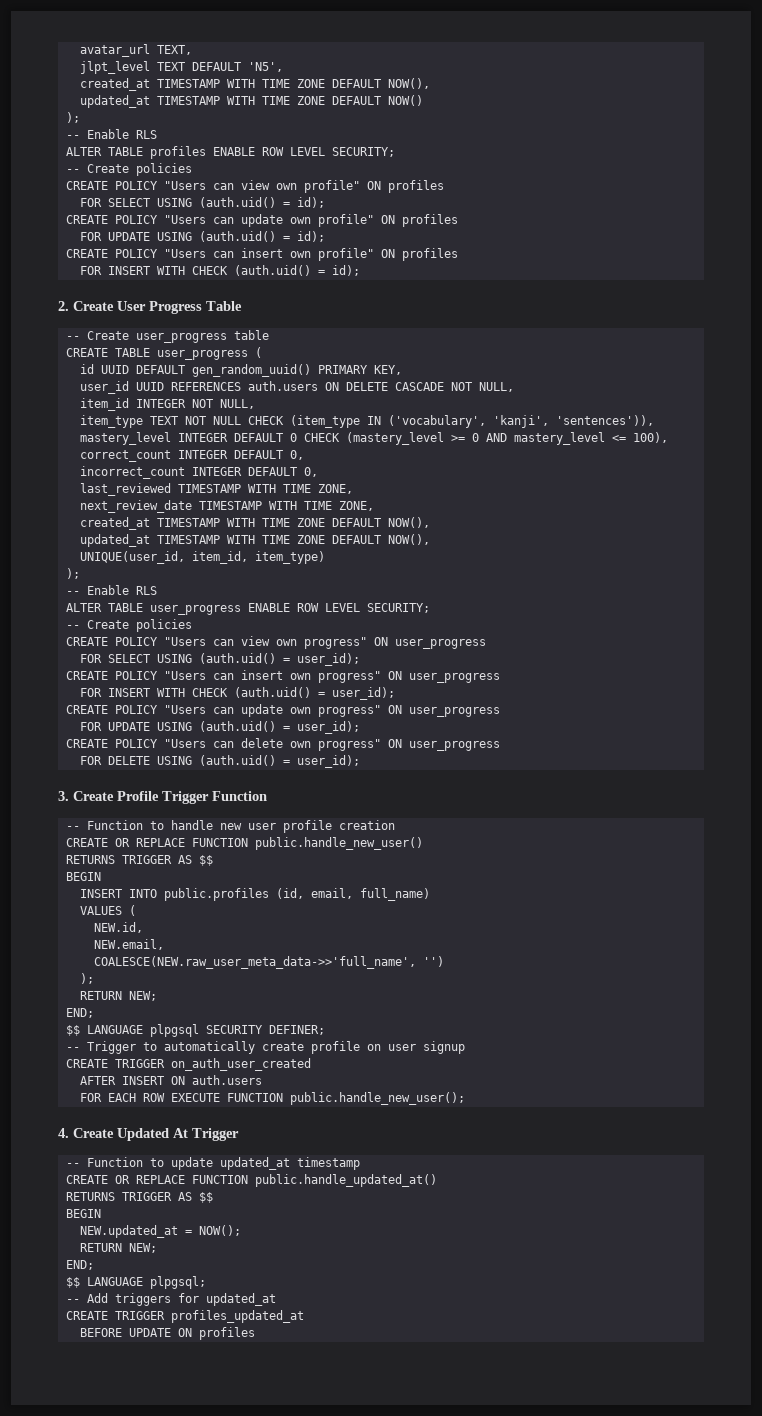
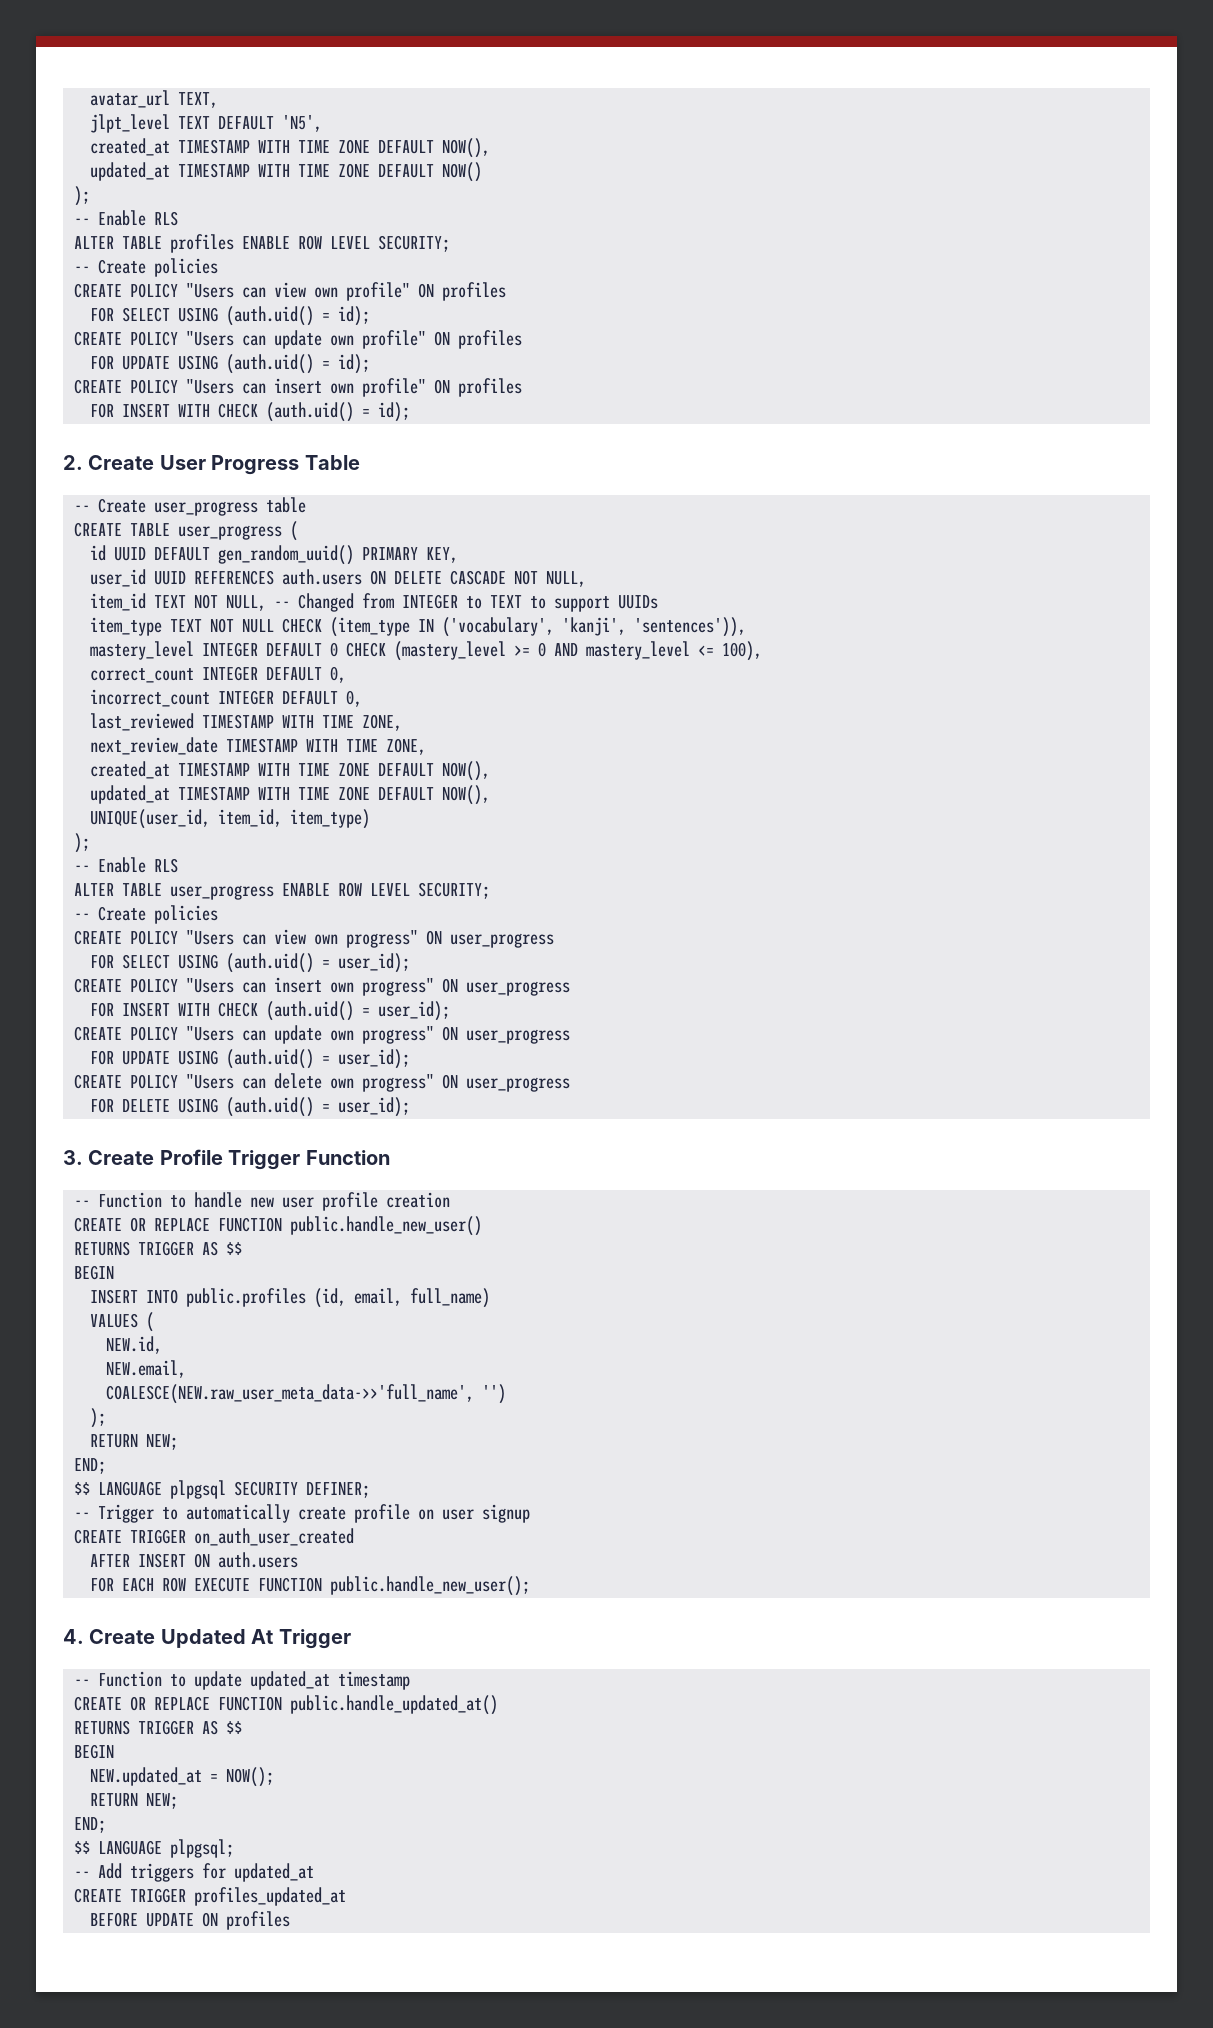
- item_id INTEGER NOT NULL,
+ item_id TEXT NOT NULL, -- Changed from INTEGER to TEXT to support UUIDs

